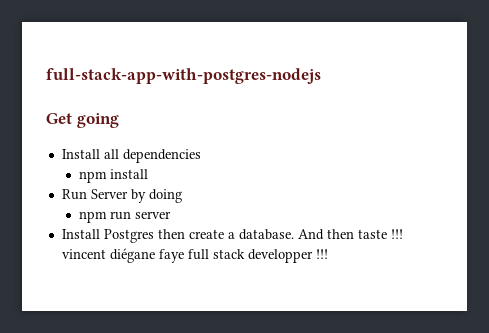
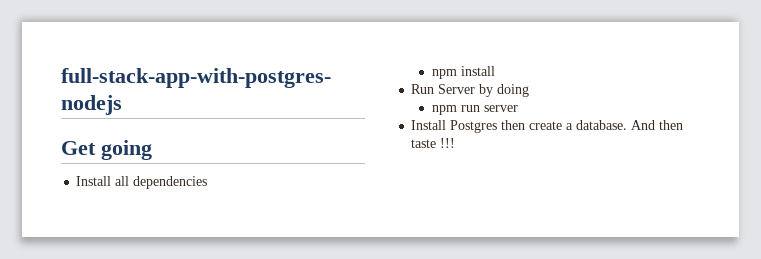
- And then taste !!! vincent diégane faye full stack developper !!!
+ And then taste !!!

